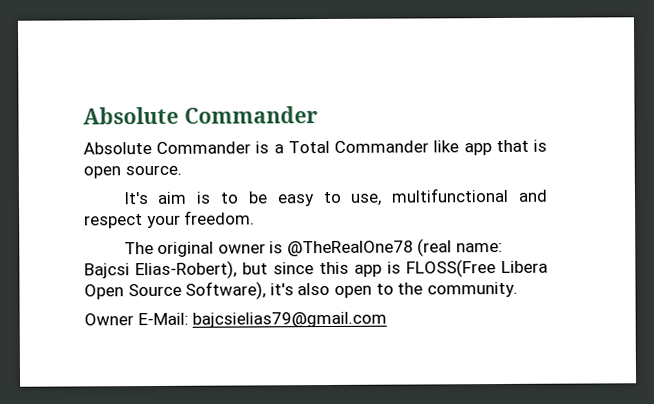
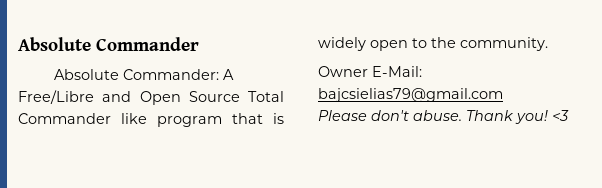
- Absolute Commander is a Total Commander like app that is open source.
- It's aim is to be easy to use, multifunctional and respect your freedom.
- The original owner is @TheRealOne78 (real name: Bajcsi Elias-Robert), but since this app is FLOSS(Free Libera Open Source Software), it's also open to the community.
+ Absolute Commander: A Free/Libre and Open Source Total Commander like program that is widely open to the community.
+ Please don't abuse. Thank you! <3

